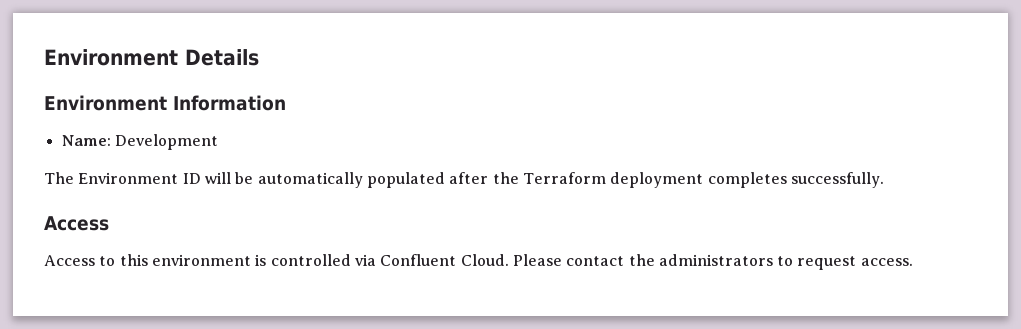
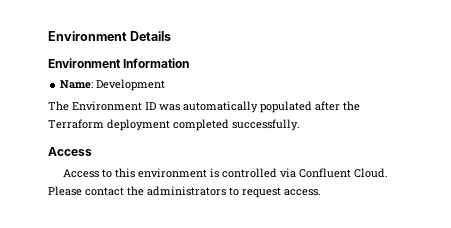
- The Environment ID will be automatically populated after the Terraform deployment completes successfully.
+ The Environment ID was automatically populated after the Terraform deployment completed successfully.

